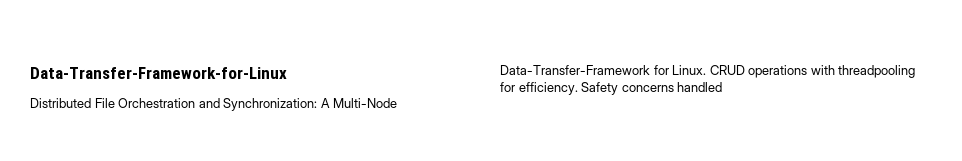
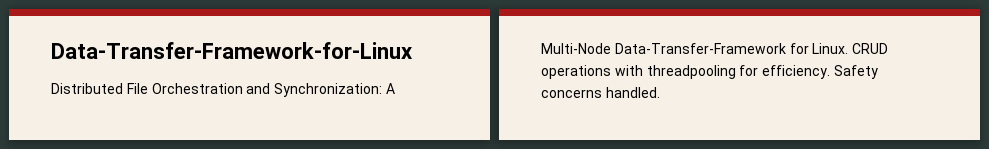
- Safety concerns handled
+ Safety concerns handled.

